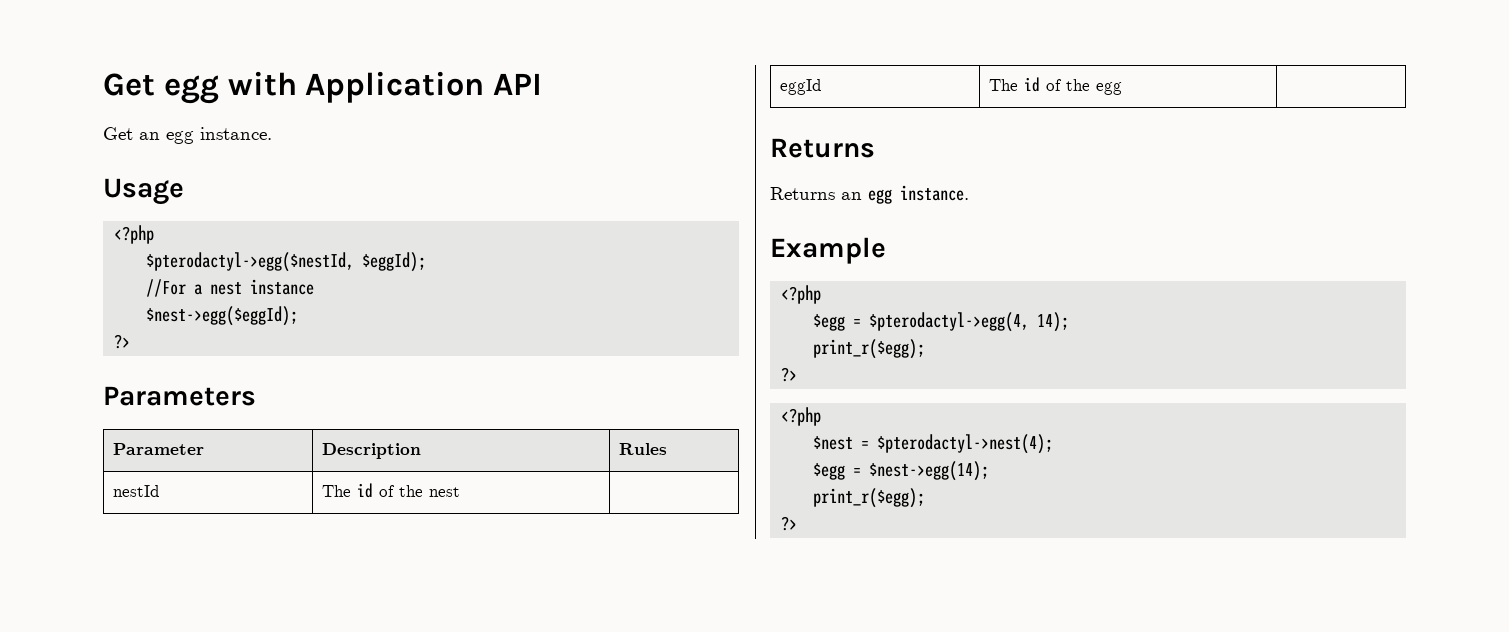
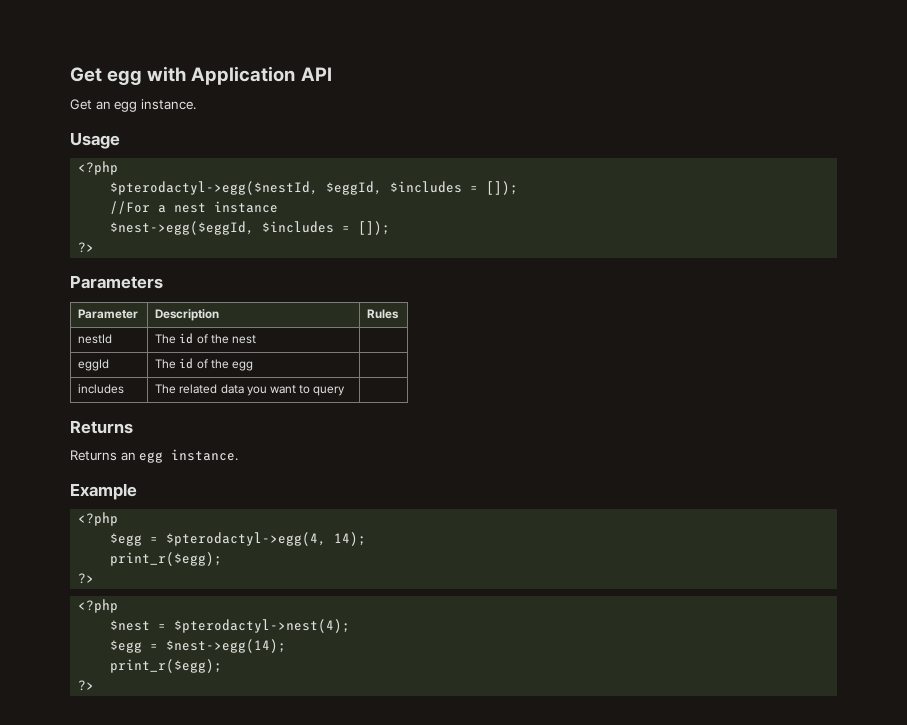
- $pterodactyl->egg($nestId, $eggId);
+ $pterodactyl->egg($nestId, $eggId, $includes = []);
- $nest->egg($eggId);
+ $nest->egg($eggId, $includes = []);
+ includes | The related data you want to query |

